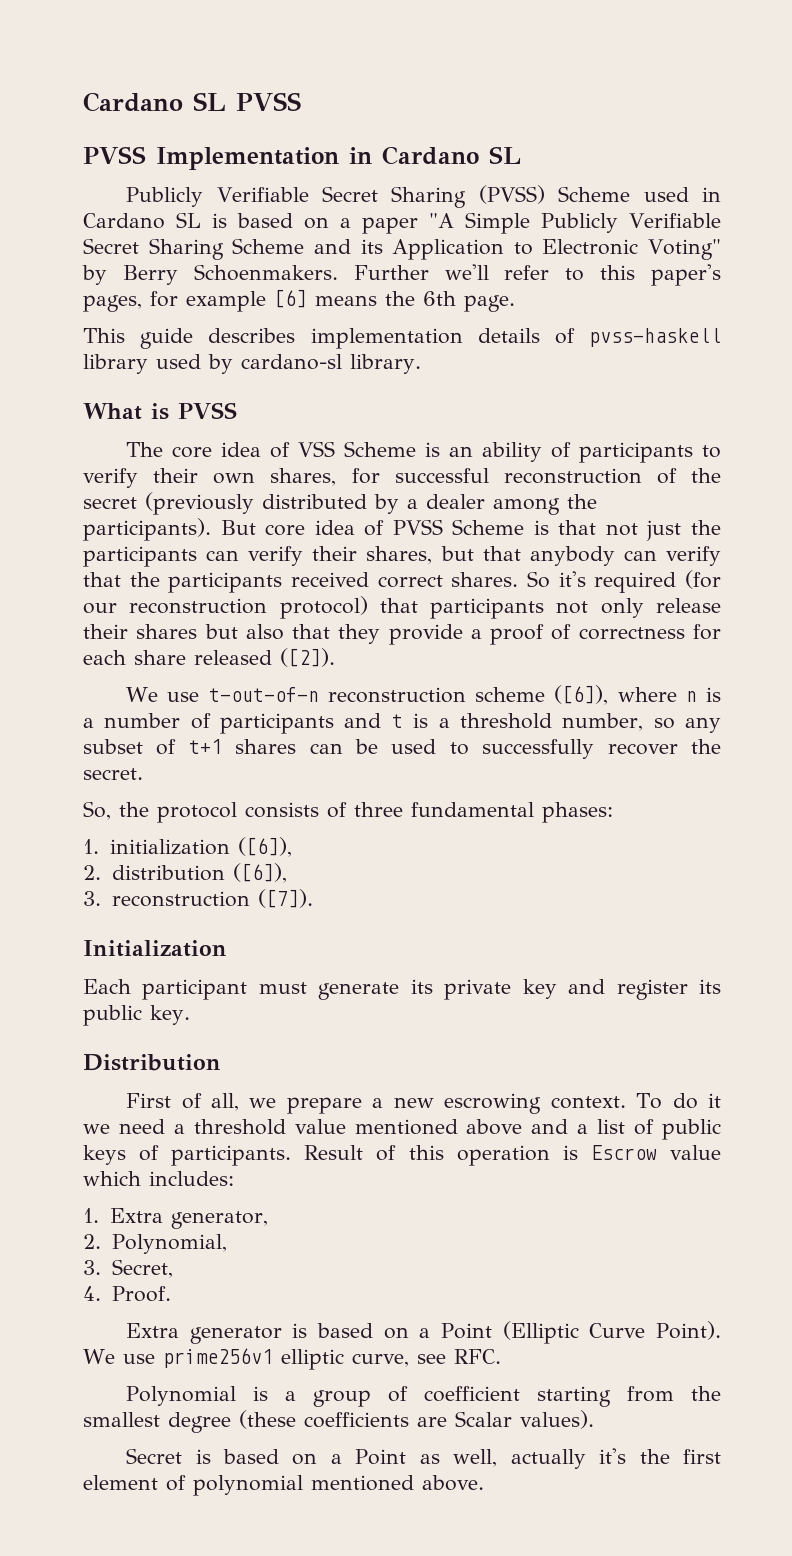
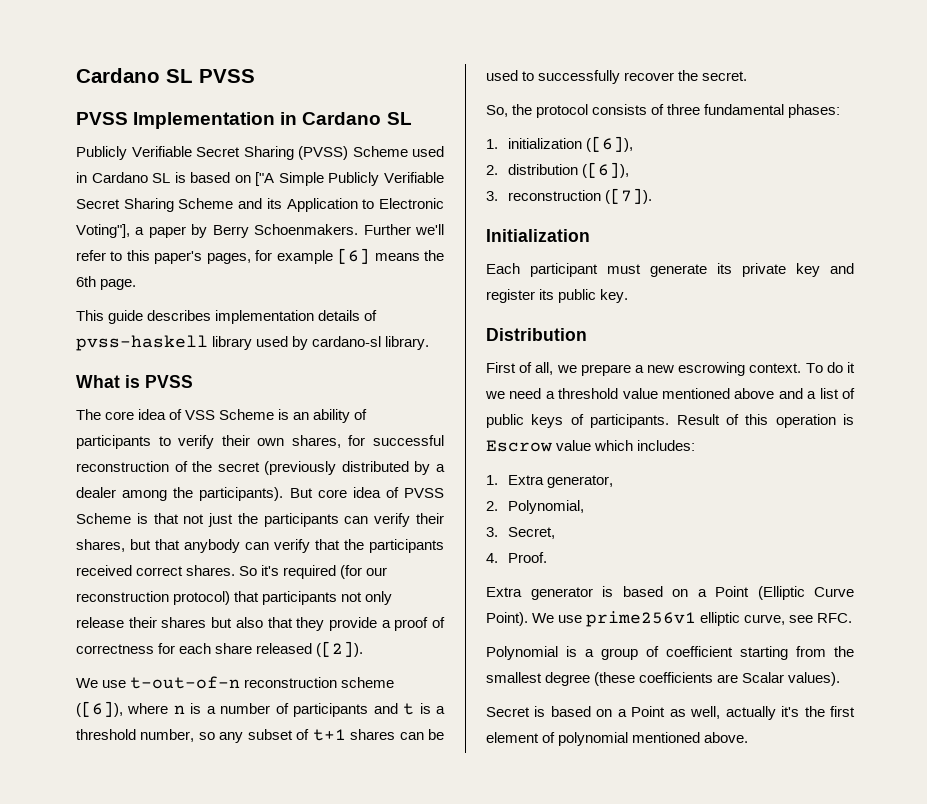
- Publicly Verifiable Secret Sharing (PVSS) Scheme used in Cardano SL is based on a paper "A Simple Publicly Verifiable Secret Sharing Scheme and its Application to Electronic Voting" by Berry Schoenmakers.
+ Publicly Verifiable Secret Sharing (PVSS) Scheme used in Cardano SL is based on ["A Simple Publicly Verifiable Secret Sharing Scheme and its Application to Electronic Voting"], a paper by Berry Schoenmakers.

